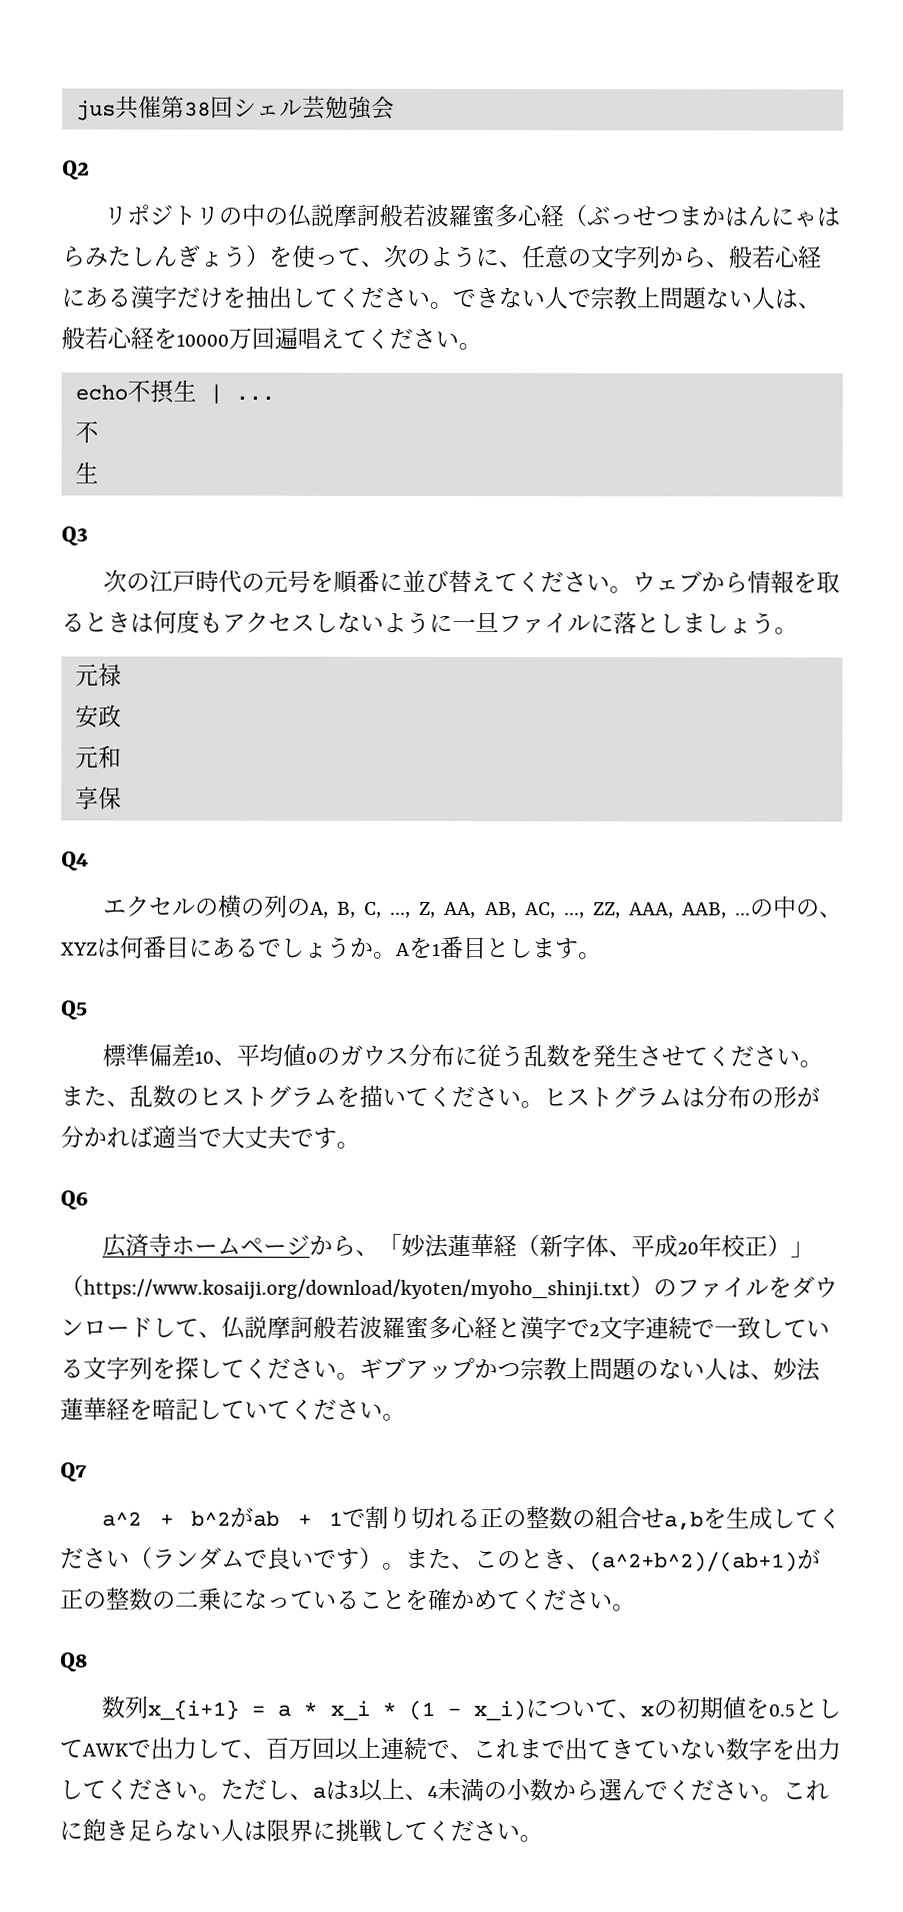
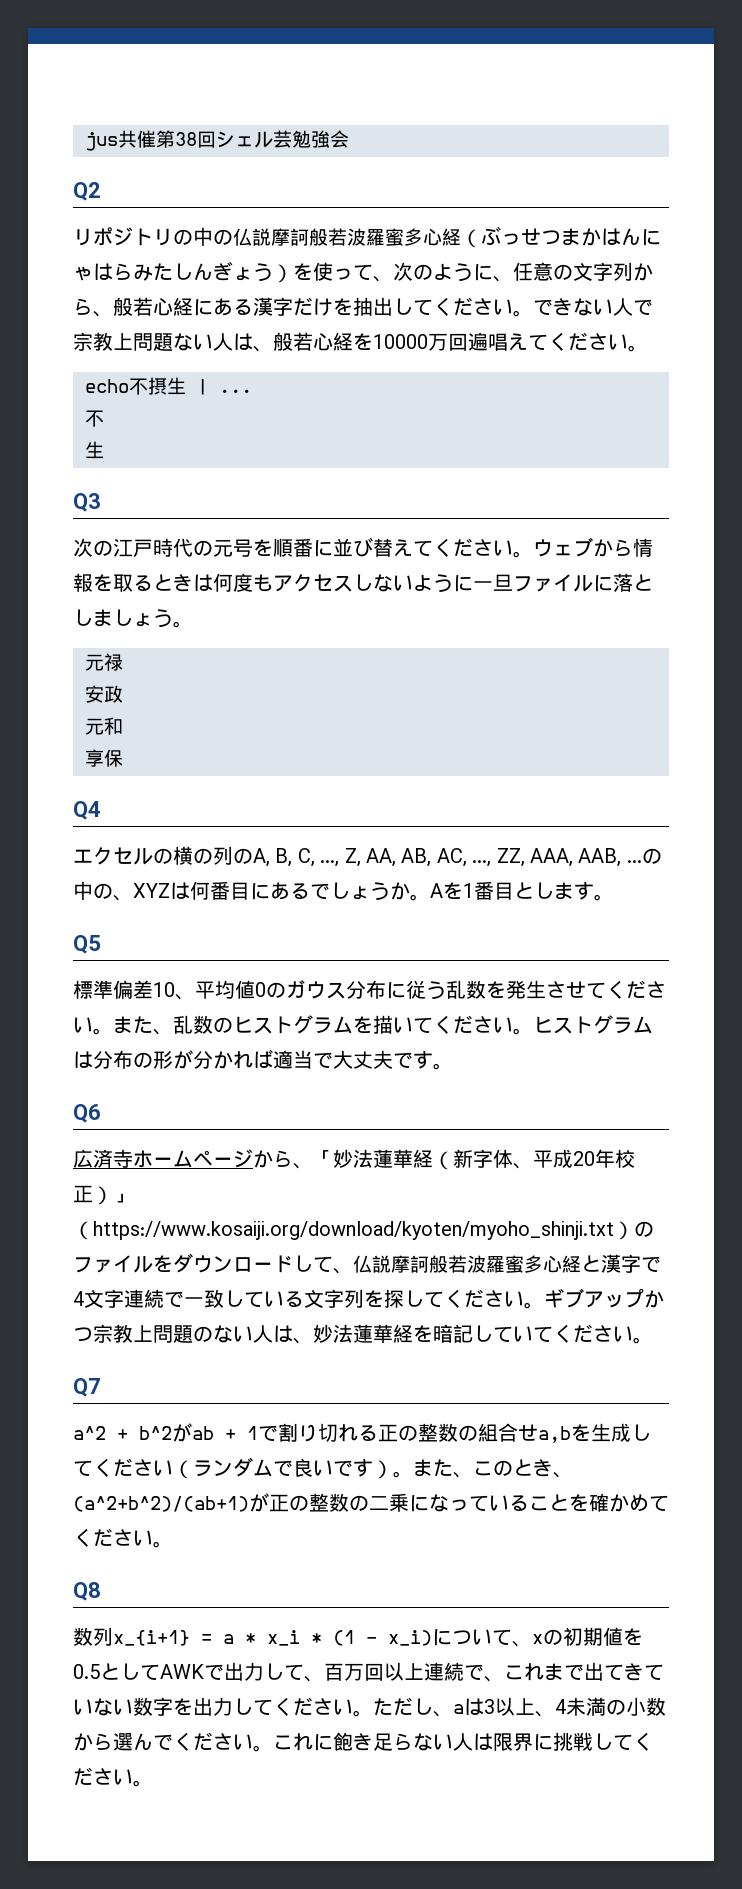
- 広済寺ホームページから、「妙法蓮華経（新字体、平成20年校正）」（https://www.kosaiji.org/download/kyoten/myoho_shinji.txt）のファイルをダウンロードして、仏説摩訶般若波羅蜜多心経と漢字で2文字連続で一致している文字列を探してください。
+ 広済寺ホームページから、「妙法蓮華経（新字体、平成20年校正）」（https://www.kosaiji.org/download/kyoten/myoho_shinji.txt）のファイルをダウンロードして、仏説摩訶般若波羅蜜多心経と漢字で4文字連続で一致している文字列を探してください。

